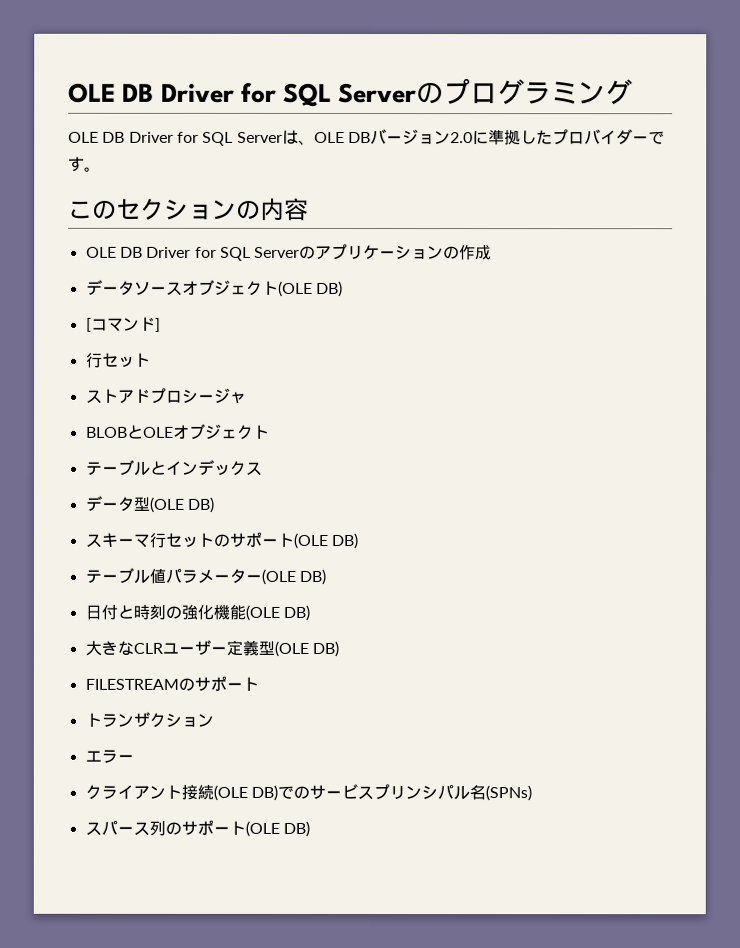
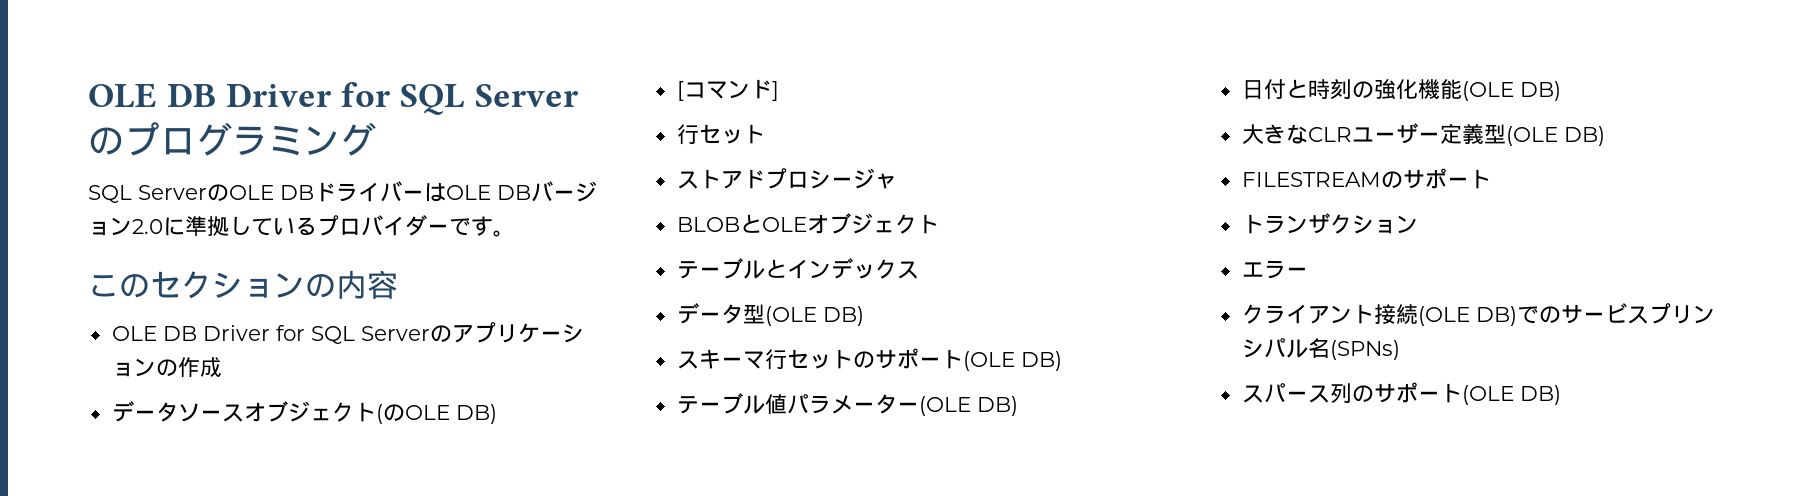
- OLE DB Driver for SQL Serverは、OLE DBバージョン2.0に準拠したプロバイダーです。
+ SQL ServerのOLE DBドライバーはOLE DBバージョン2.0に準拠しているプロバイダーです。
- データソースオブジェクト(OLE DB)
+ データソースオブジェクト(のOLE DB)

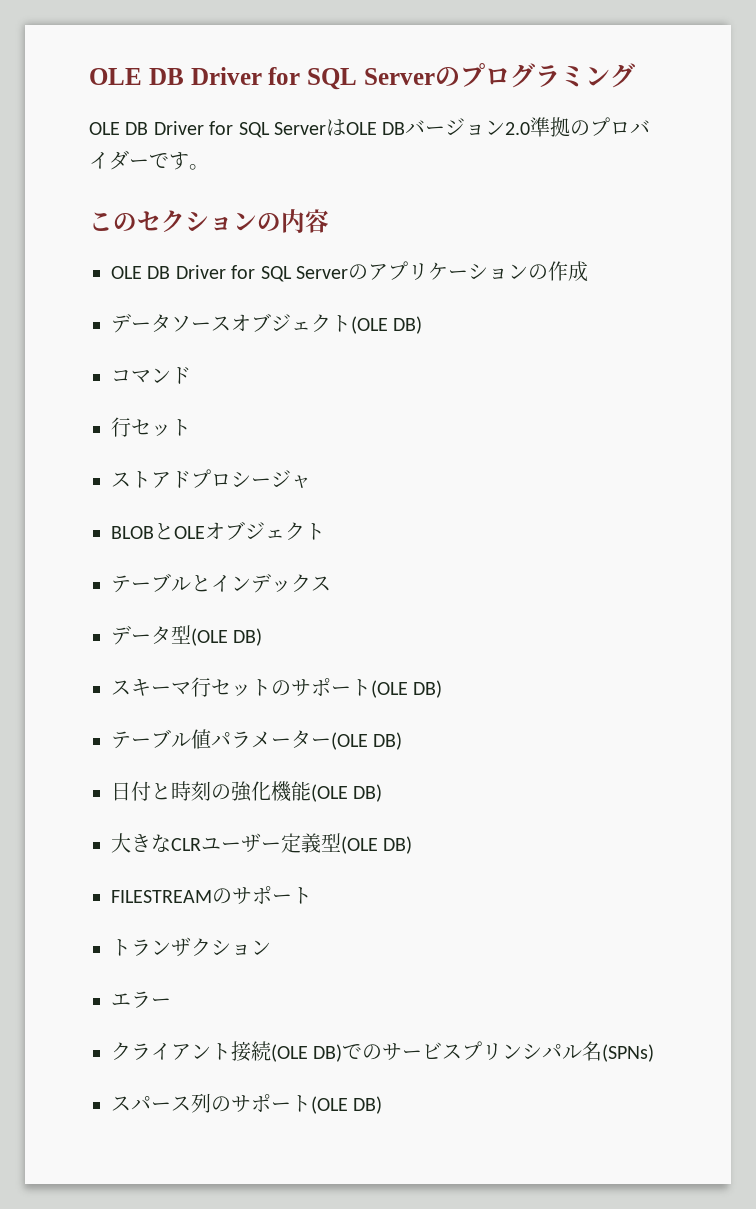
- SQL ServerのOLE DBドライバーはOLE DBバージョン2.0に準拠しているプロバイダーです。
+ OLE DB Driver for SQL ServerはOLE DBバージョン2.0準拠のプロバイダーです。
- データソースオブジェクト(のOLE DB)
- [コマンド]
+ データソースオブジェクト(OLE DB)
+ コマンド

